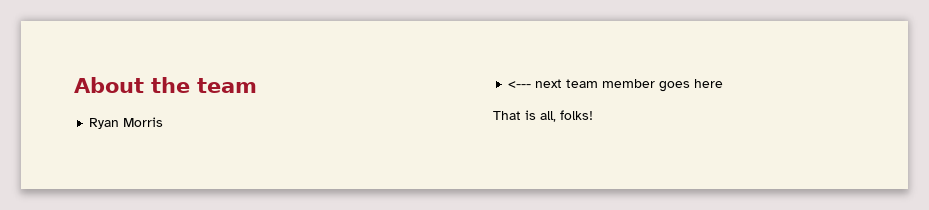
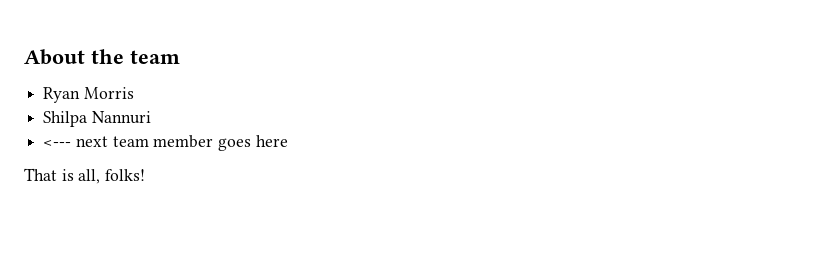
+ Shilpa Nannuri

